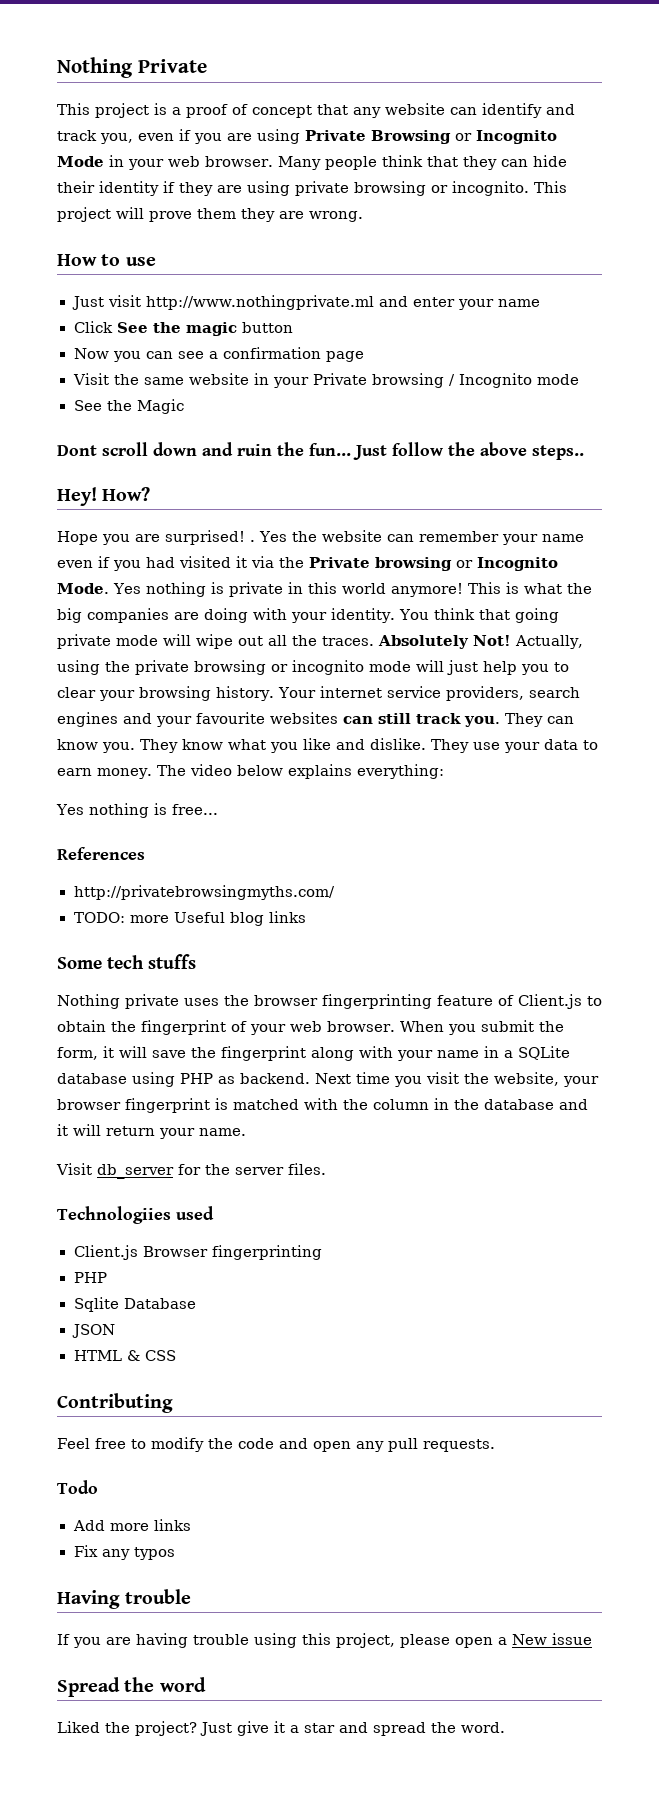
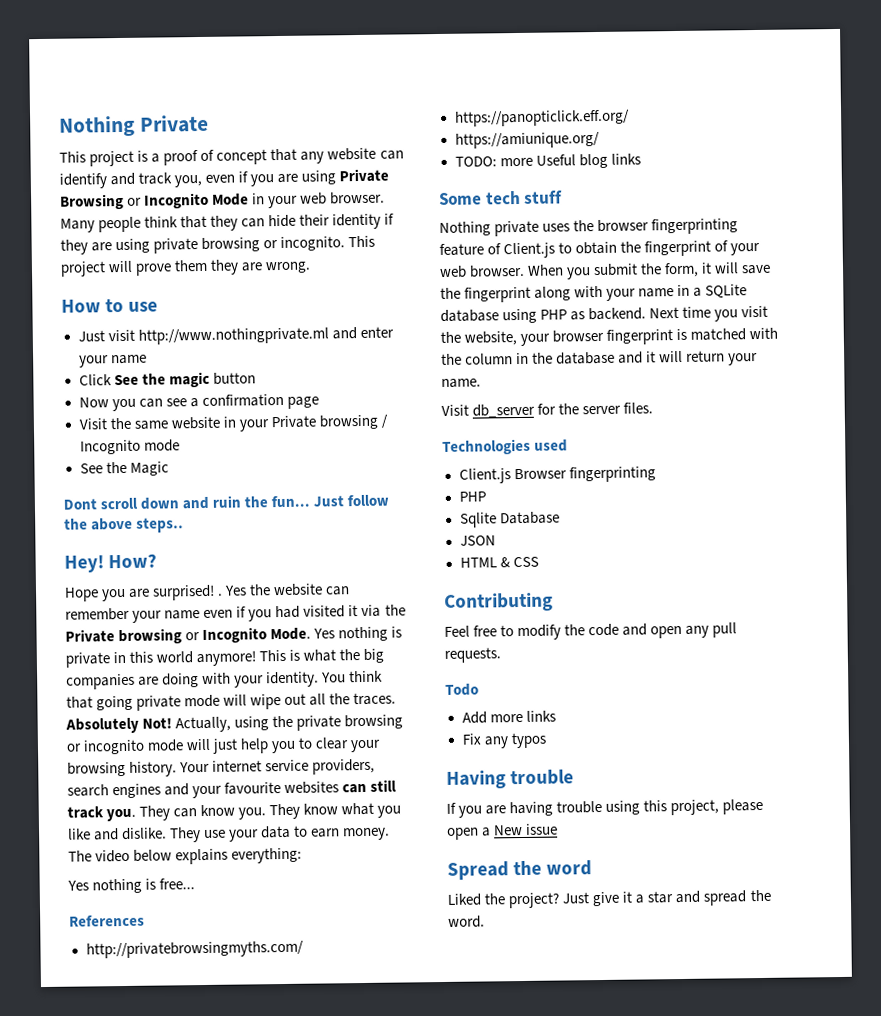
+ https://panopticlick.eff.org/
+ https://amiunique.org/
- Some tech stuffs
+ Some tech stuff
- Technologiies used
+ Technologies used

